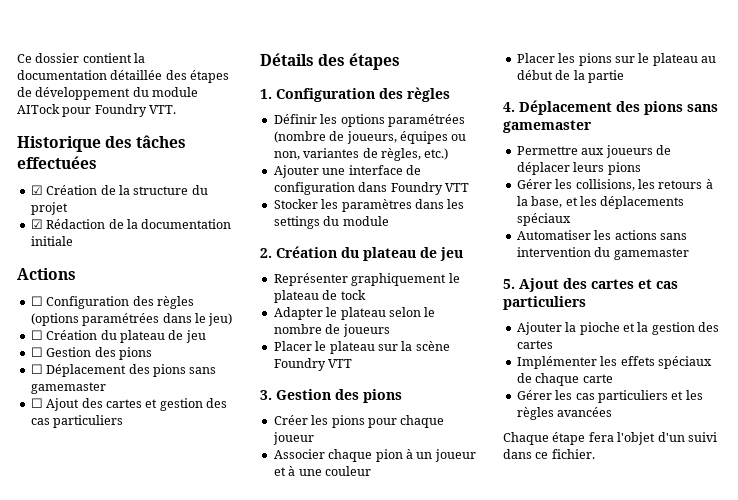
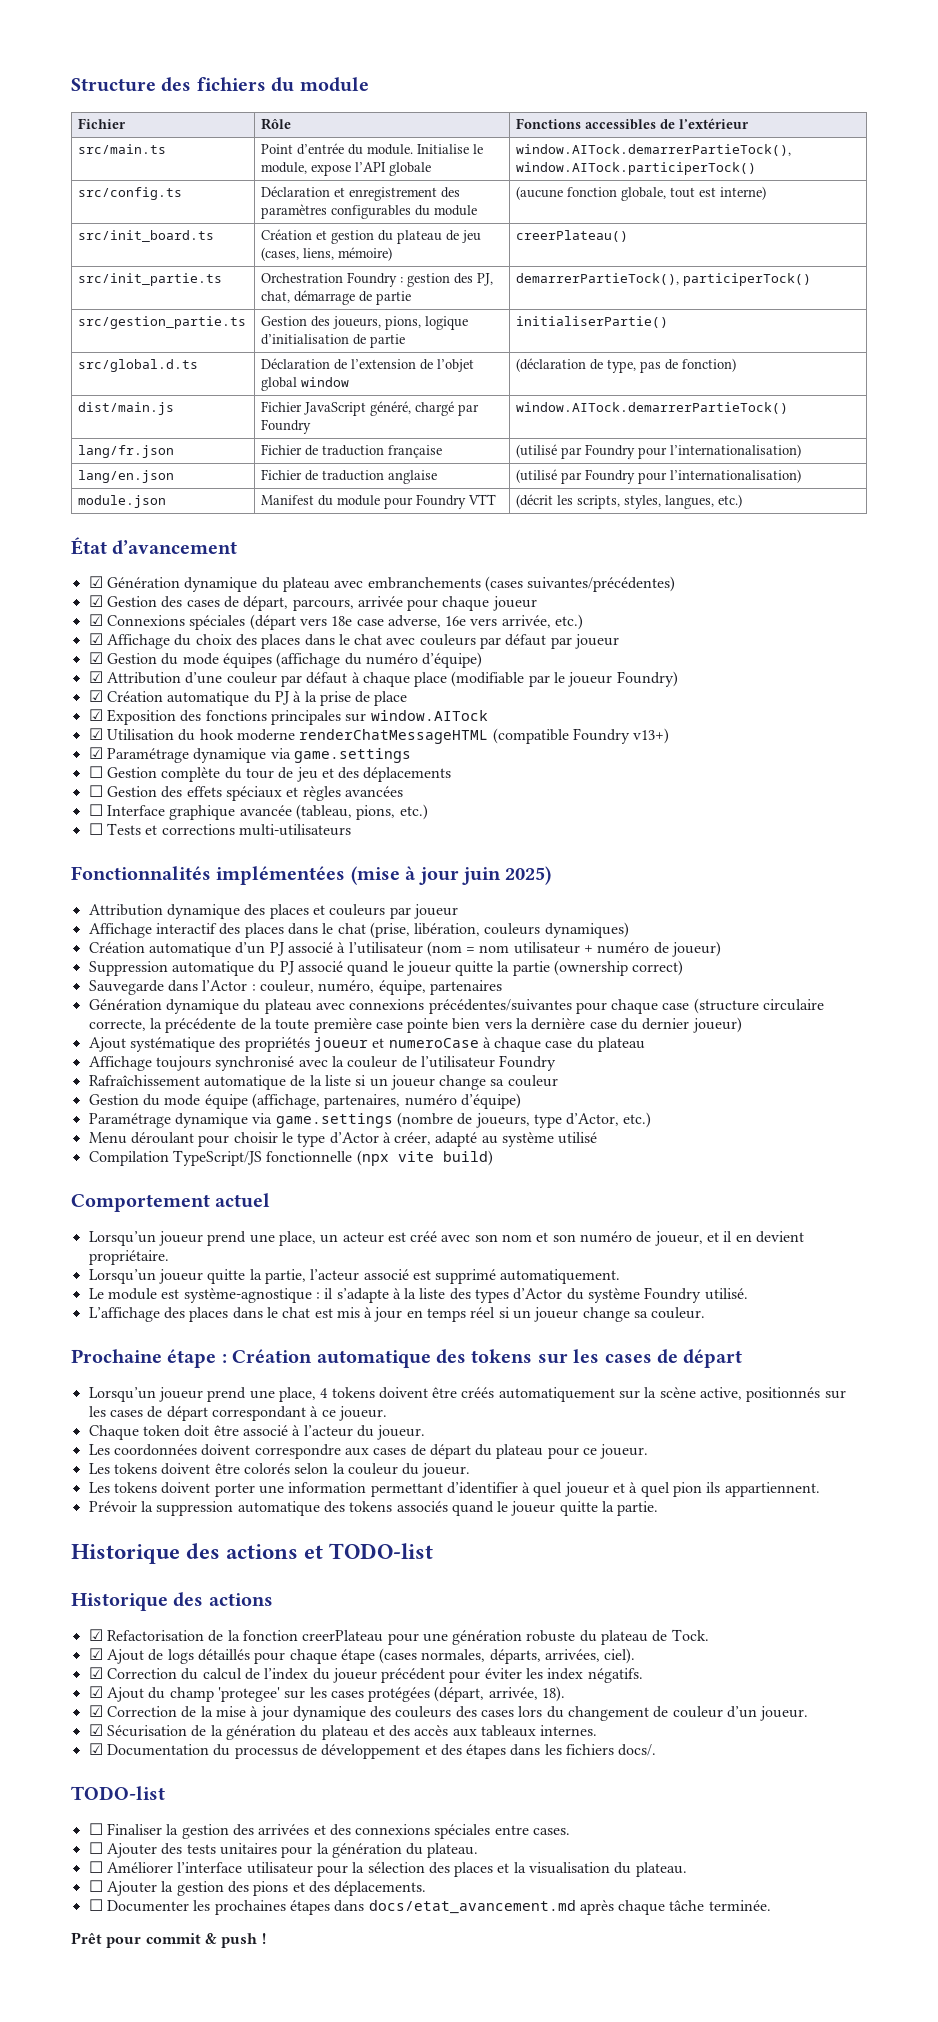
- Ce dossier contient la documentation détaillée des étapes de développement du module AITock pour Foundry VTT.
- Historique des tâches effectuées
- ☑ Création de la structure du projet
- ☑ Rédaction de la documentation initiale
- Actions
- ☐ Configuration des règles (options paramétrées dans le jeu)
- ☐ Création du plateau de jeu
- ☐ Gestion des pions
- ☐ Déplacement des pions sans gamemaster
- ☐ Ajout des cartes et gestion des cas particuliers
- Détails des étapes
- 1. Configuration des règles
- Définir les options paramétrées (nombre de joueurs, équipes ou non, variantes de règles, etc.)
- Ajouter une interface de configuration dans Foundry VTT
- Stocker les paramètres dans les settings du module
- 2. Création du plateau de jeu
- Représenter graphiquement le plateau de tock
- Adapter le plateau selon le nombre de joueurs
- Placer le plateau sur la scène Foundry VTT
- 3. Gestion des pions
- Créer les pions pour chaque joueur
- Associer chaque pion à un joueur et à une couleur
- Placer les pions sur le plateau au début de la partie
- 4. Déplacement des pions sans gamemaster
- Permettre aux joueurs de déplacer leurs pions
- Gérer les collisions, les retours à la base, et les déplacements spéciaux
- Automatiser les actions sans intervention du gamemaster
- 5. Ajout des cartes et cas particuliers
- Ajouter la pioche et la gestion des cartes
- Implémenter les effets spéciaux de chaque carte
- Gérer les cas particuliers et les règles avancées
- Chaque étape fera l'objet d'un suivi dans ce fichier.
+ Structure des fichiers du module
+ Fichier | Rôle | Fonctions accessibles de l’extérieur
+ src/main.ts | Point d’entrée du module. Initialise le module, expose l’API globale | window.AITock.demarrerPartieTock(), window.AITock.participerTock()
+ src/config.ts | Déclaration et enregistrement des paramètres configurables du module | (aucune fonction globale, tout est interne)
+ src/init_board.ts | Création et gestion du plateau de jeu (cases, liens, mémoire) | creerPlateau()
+ src/init_partie.ts | Orchestration Foundry : gestion des PJ, chat, démarrage de partie | demarrerPartieTock(), participerTock()
+ src/gestion_partie.ts | Gestion des joueurs, pions, logique d’initialisation de partie | initialiserPartie()
+ src/global.d.ts | Déclaration de l’extension de l’objet global window | (déclaration de type, pas de fonction)
+ dist/main.js | Fichier JavaScript généré, chargé par Foundry | window.AITock.demarrerPartieTock()
+ lang/fr.json | Fichier de traduction française | (utilisé par Foundry pour l’internationalisation)
+ lang/en.json | Fichier de traduction anglaise | (utilisé par Foundry pour l’internationalisation)
+ module.json | Manifest du module pour Foundry VTT | (décrit les scripts, styles, langues, etc.)
+ État d’avancement
+ ☑ Génération dynamique du plateau avec embranchements (cases suivantes/précédentes)
+ ☑ Gestion des cases de départ, parcours, arrivée pour chaque joueur
+ ☑ Connexions spéciales (départ vers 18e case adverse, 16e vers arrivée, etc.)
+ ☑ Affichage du choix des places dans le chat avec couleurs par défaut par joueur
+ ☑ Gestion du mode équipes (affichage du numéro d’équipe)
+ ☑ Attribution d’une couleur par défaut à chaque place (modifiable par le joueur Foundry)
+ ☑ Création automatique du PJ à la prise de place
+ ☑ Exposition des fonctions principales sur window.AITock
+ ☑ Utilisation du hook moderne renderChatMessageHTML (compatible Foundry v13+)
+ ☑ Paramétrage dynamique via game.settings
+ ☐ Gestion complète du tour de jeu et des déplacements
+ ☐ Gestion des effets spéciaux et règles avancées
+ ☐ Interface graphique avancée (tableau, pions, etc.)
+ ☐ Tests et corrections multi-utilisateurs
+ Fonctionnalités implémentées (mise à jour juin 2025)
+ Attribution dynamique des places et couleurs par joueur
+ Affichage interactif des places dans le chat (prise, libération, couleurs dynamiques)
+ Création automatique d’un PJ associé à l’utilisateur (nom = nom utilisateur + numéro de joueur)
+ Suppression automatique du PJ associé quand le joueur quitte la partie (ownership correct)
+ Sauvegarde dans l’Actor : couleur, numéro, équipe, partenaires
+ Génération dynamique du plateau avec connexions précédentes/suivantes pour chaque case (structure circulaire correcte, la précédente de la toute première case pointe bien vers la dernière case du dernier joueur)
+ Ajout systématique des propriétés joueur et numeroCase à chaque case du plateau
+ Affichage toujours synchronisé avec la couleur de l’utilisateur Foundry
+ Rafraîchissement automatique de la liste si un joueur change sa couleur
+ Gestion du mode équipe (affichage, partenaires, numéro d’équipe)
+ Paramétrage dynamique via game.settings (nombre de joueurs, type d’Actor, etc.)
+ Menu déroulant pour choisir le type d’Actor à créer, adapté au système utilisé
+ Compilation TypeScript/JS fonctionnelle (npx vite build)
+ Comportement actuel
+ Lorsqu’un joueur prend une place, un acteur est créé avec son nom et son numéro de joueur, et il en devient propriétaire.
+ Lorsqu’un joueur quitte la partie, l’acteur associé est supprimé automatiquement.
+ Le module est système-agnostique : il s’adapte à la liste des types d’Actor du système Foundry utilisé.
+ L’affichage des places dans le chat est mis à jour en temps réel si un joueur change sa couleur.
+ Prochaine étape : Création automatique des tokens sur les cases de départ
+ Lorsqu’un joueur prend une place, 4 tokens doivent être créés automatiquement sur la scène active, positionnés sur les cases de départ correspondant à ce joueur.
+ Chaque token doit être associé à l’acteur du joueur.
+ Les coordonnées doivent correspondre aux cases de départ du plateau pour ce joueur.
+ Les tokens doivent être colorés selon la couleur du joueur.
+ Les tokens doivent porter une information permettant d’identifier à quel joueur et à quel pion ils appartiennent.
+ Prévoir la suppression automatique des tokens associés quand le joueur quitte la partie.
+ Historique des actions et TODO-list
+ Historique des actions
+ ☑ Refactorisation de la fonction creerPlateau pour une génération robuste du plateau de Tock.
+ ☑ Ajout de logs détaillés pour chaque étape (cases normales, départs, arrivées, ciel).
+ ☑ Correction du calcul de l’index du joueur précédent pour éviter les index négatifs.
+ ☑ Ajout du champ 'protegee' sur les cases protégées (départ, arrivée, 18).
+ ☑ Correction de la mise à jour dynamique des couleurs des cases lors du changement de couleur d’un joueur.
+ ☑ Sécurisation de la génération du plateau et des accès aux tableaux internes.
+ ☑ Documentation du processus de développement et des étapes dans les fichiers docs/.
+ TODO-list
+ ☐ Finaliser la gestion des arrivées et des connexions spéciales entre cases.
+ ☐ Ajouter des tests unitaires pour la génération du plateau.
+ ☐ Améliorer l’interface utilisateur pour la sélection des places et la visualisation du plateau.
+ ☐ Ajouter la gestion des pions et des déplacements.
+ ☐ Documenter les prochaines étapes dans docs/etat_avancement.md après chaque tâche terminée.
+ Prêt pour commit & push !

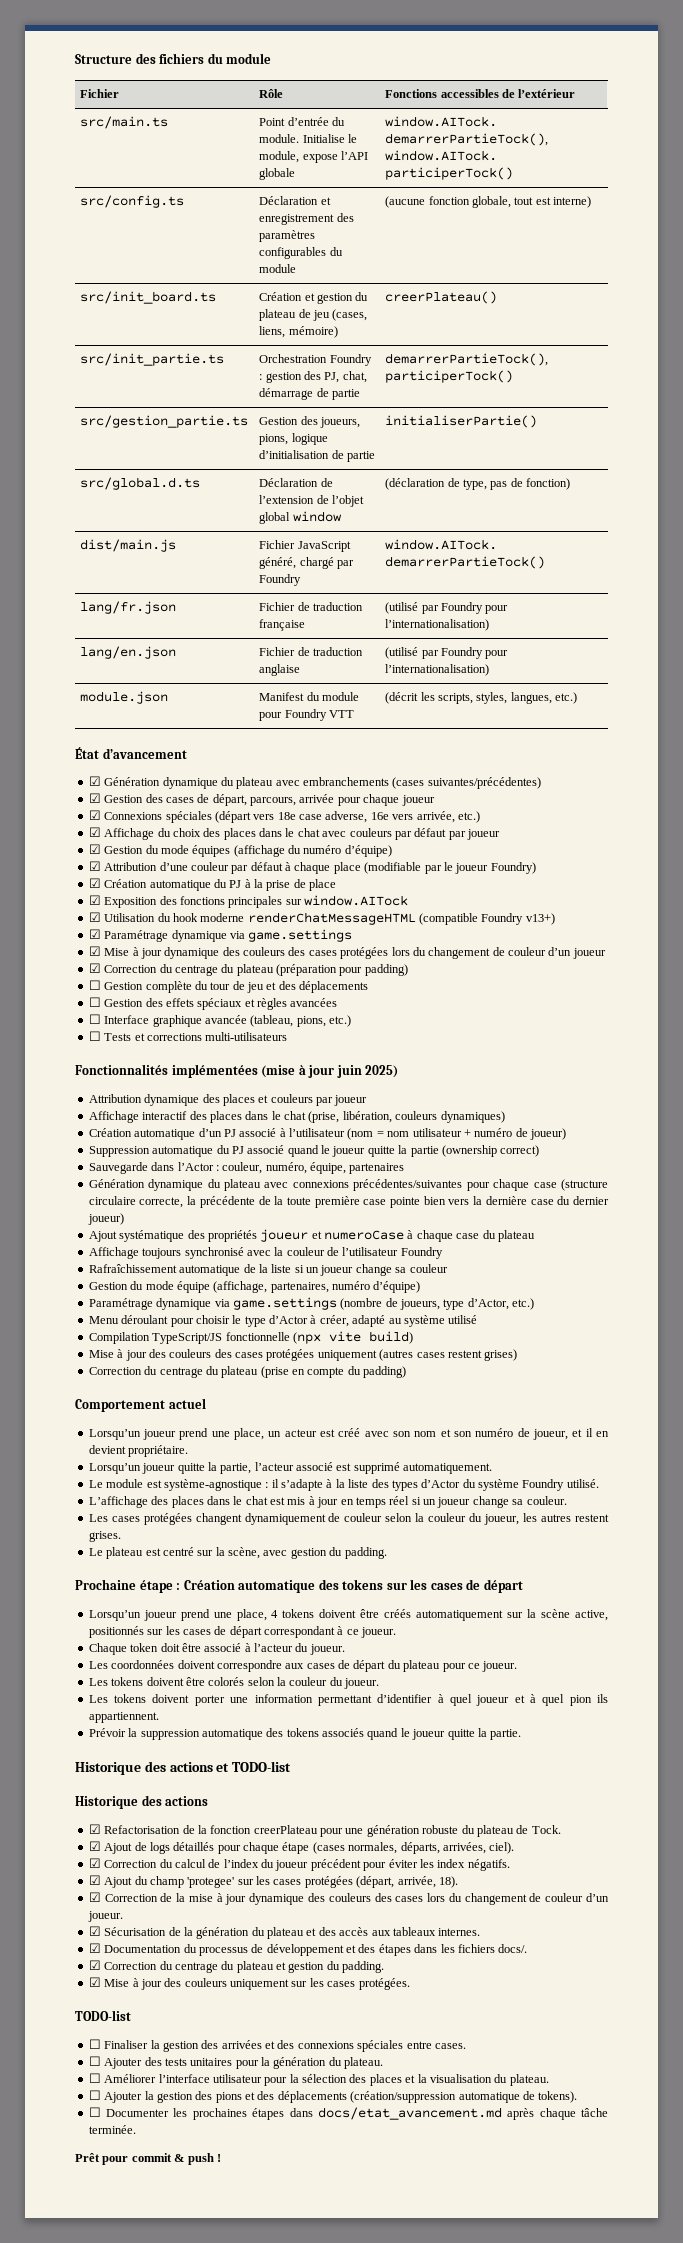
+ ☑ Mise à jour dynamique des couleurs des cases protégées lors du changement de couleur d’un joueur
+ ☑ Correction du centrage du plateau (préparation pour padding)
+ Mise à jour des couleurs des cases protégées uniquement (autres cases restent grises)
+ Correction du centrage du plateau (prise en compte du padding)
+ Les cases protégées changent dynamiquement de couleur selon la couleur du joueur, les autres restent grises.
+ Le plateau est centré sur la scène, avec gestion du padding.
+ ☑ Correction du centrage du plateau et gestion du padding.
+ ☑ Mise à jour des couleurs uniquement sur les cases protégées.
- ☐ Ajouter la gestion des pions et des déplacements.
+ ☐ Ajouter la gestion des pions et des déplacements (création/suppression automatique de tokens).

